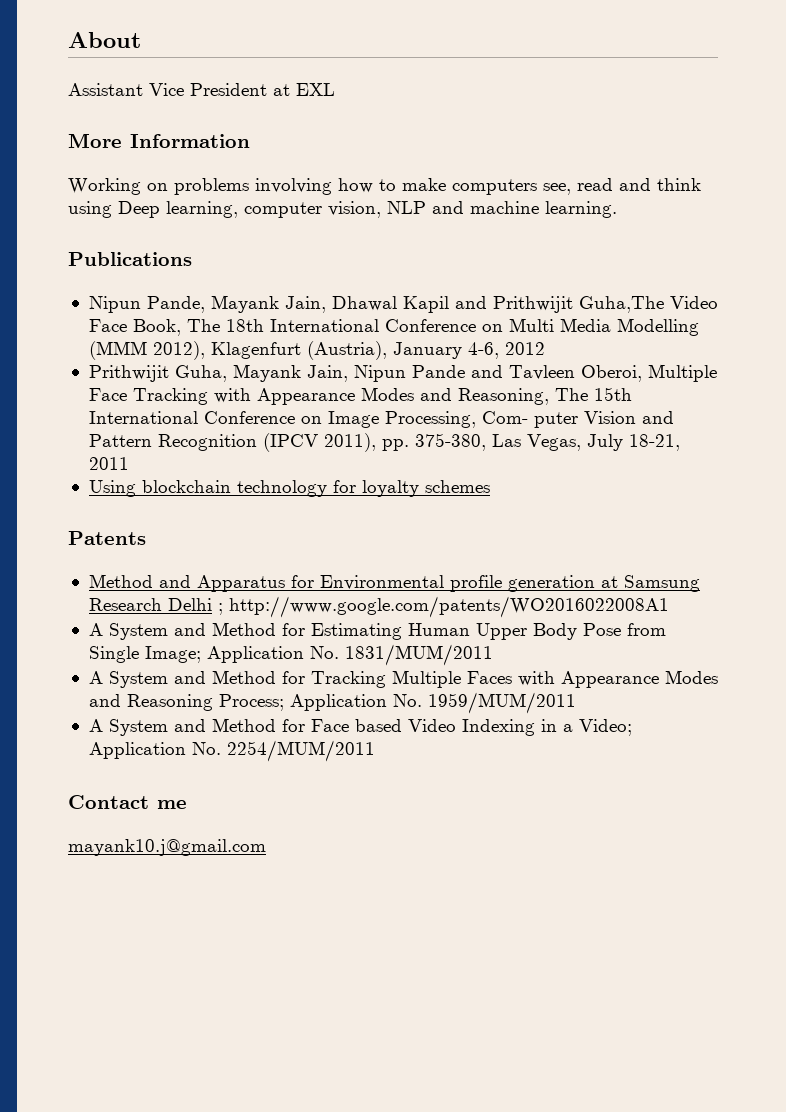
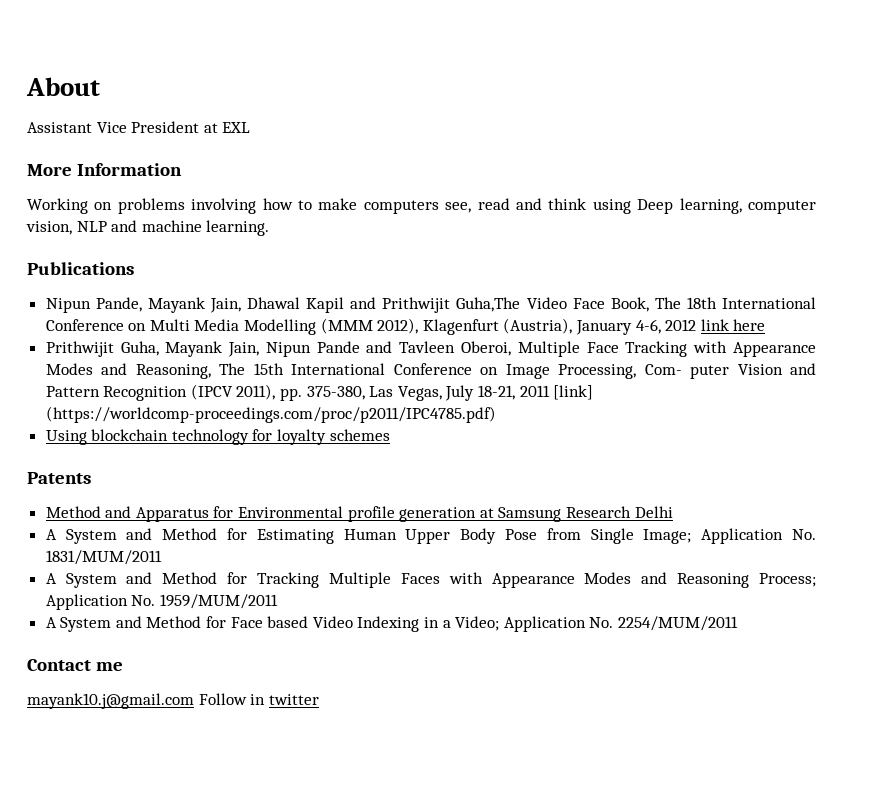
- Nipun Pande, Mayank Jain, Dhawal Kapil and Prithwijit Guha,The Video Face Book, The 18th International Conference on Multi Media Modelling (MMM 2012), Klagenfurt (Austria), January 4-6, 2012
+ Nipun Pande, Mayank Jain, Dhawal Kapil and Prithwijit Guha,The Video Face Book, The 18th International Conference on Multi Media Modelling (MMM 2012), Klagenfurt (Austria), January 4-6, 2012 link here
- Prithwijit Guha, Mayank Jain, Nipun Pande and Tavleen Oberoi, Multiple Face Tracking with Appearance Modes and Reasoning, The 15th International Conference on Image Processing, Com- puter Vision and Pattern Recognition (IPCV 2011), pp. 375-380, Las Vegas, July 18-21, 2011
+ Prithwijit Guha, Mayank Jain, Nipun Pande and Tavleen Oberoi, Multiple Face Tracking with Appearance Modes and Reasoning, The 15th International Conference on Image Processing, Com- puter Vision and Pattern Recognition (IPCV 2011), pp. 375-380, Las Vegas, July 18-21, 2011 [link] (https://worldcomp-proceedings.com/proc/p2011/IPC4785.pdf)
- Method and Apparatus for Environmental profile generation at Samsung Research Delhi ; http://www.google.com/patents/WO2016022008A1
+ Method and Apparatus for Environmental profile generation at Samsung Research Delhi
- mayank10.j@gmail.com
+ mayank10.j@gmail.com Follow in twitter

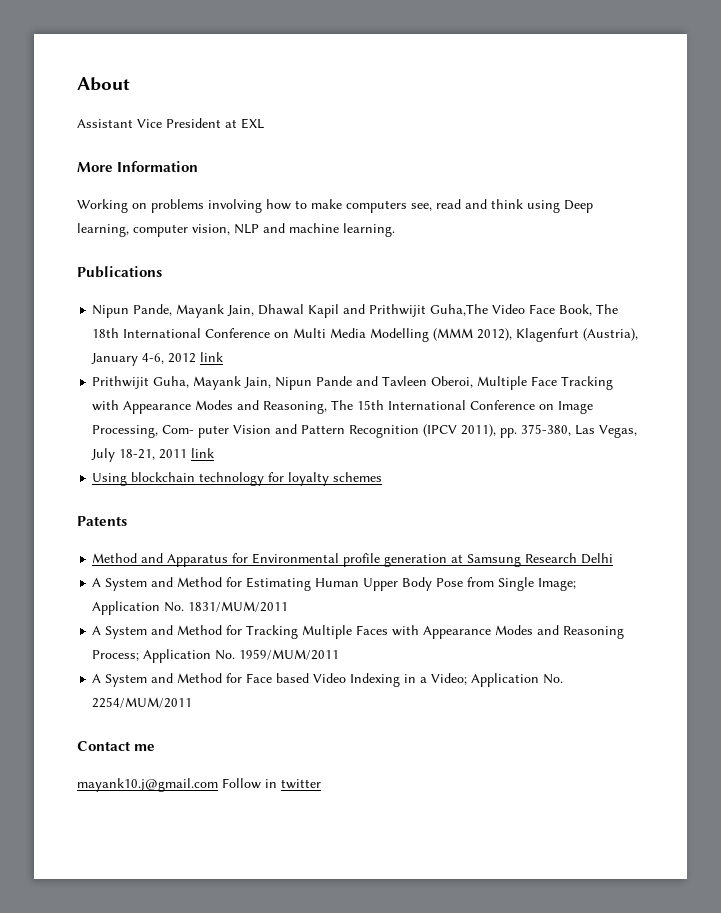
- Nipun Pande, Mayank Jain, Dhawal Kapil and Prithwijit Guha,The Video Face Book, The 18th International Conference on Multi Media Modelling (MMM 2012), Klagenfurt (Austria), January 4-6, 2012 link here
+ Nipun Pande, Mayank Jain, Dhawal Kapil and Prithwijit Guha,The Video Face Book, The 18th International Conference on Multi Media Modelling (MMM 2012), Klagenfurt (Austria), January 4-6, 2012 link
- Prithwijit Guha, Mayank Jain, Nipun Pande and Tavleen Oberoi, Multiple Face Tracking with Appearance Modes and Reasoning, The 15th International Conference on Image Processing, Com- puter Vision and Pattern Recognition (IPCV 2011), pp. 375-380, Las Vegas, July 18-21, 2011 [link] (https://worldcomp-proceedings.com/proc/p2011/IPC4785.pdf)
+ Prithwijit Guha, Mayank Jain, Nipun Pande and Tavleen Oberoi, Multiple Face Tracking with Appearance Modes and Reasoning, The 15th International Conference on Image Processing, Com- puter Vision and Pattern Recognition (IPCV 2011), pp. 375-380, Las Vegas, July 18-21, 2011 link

